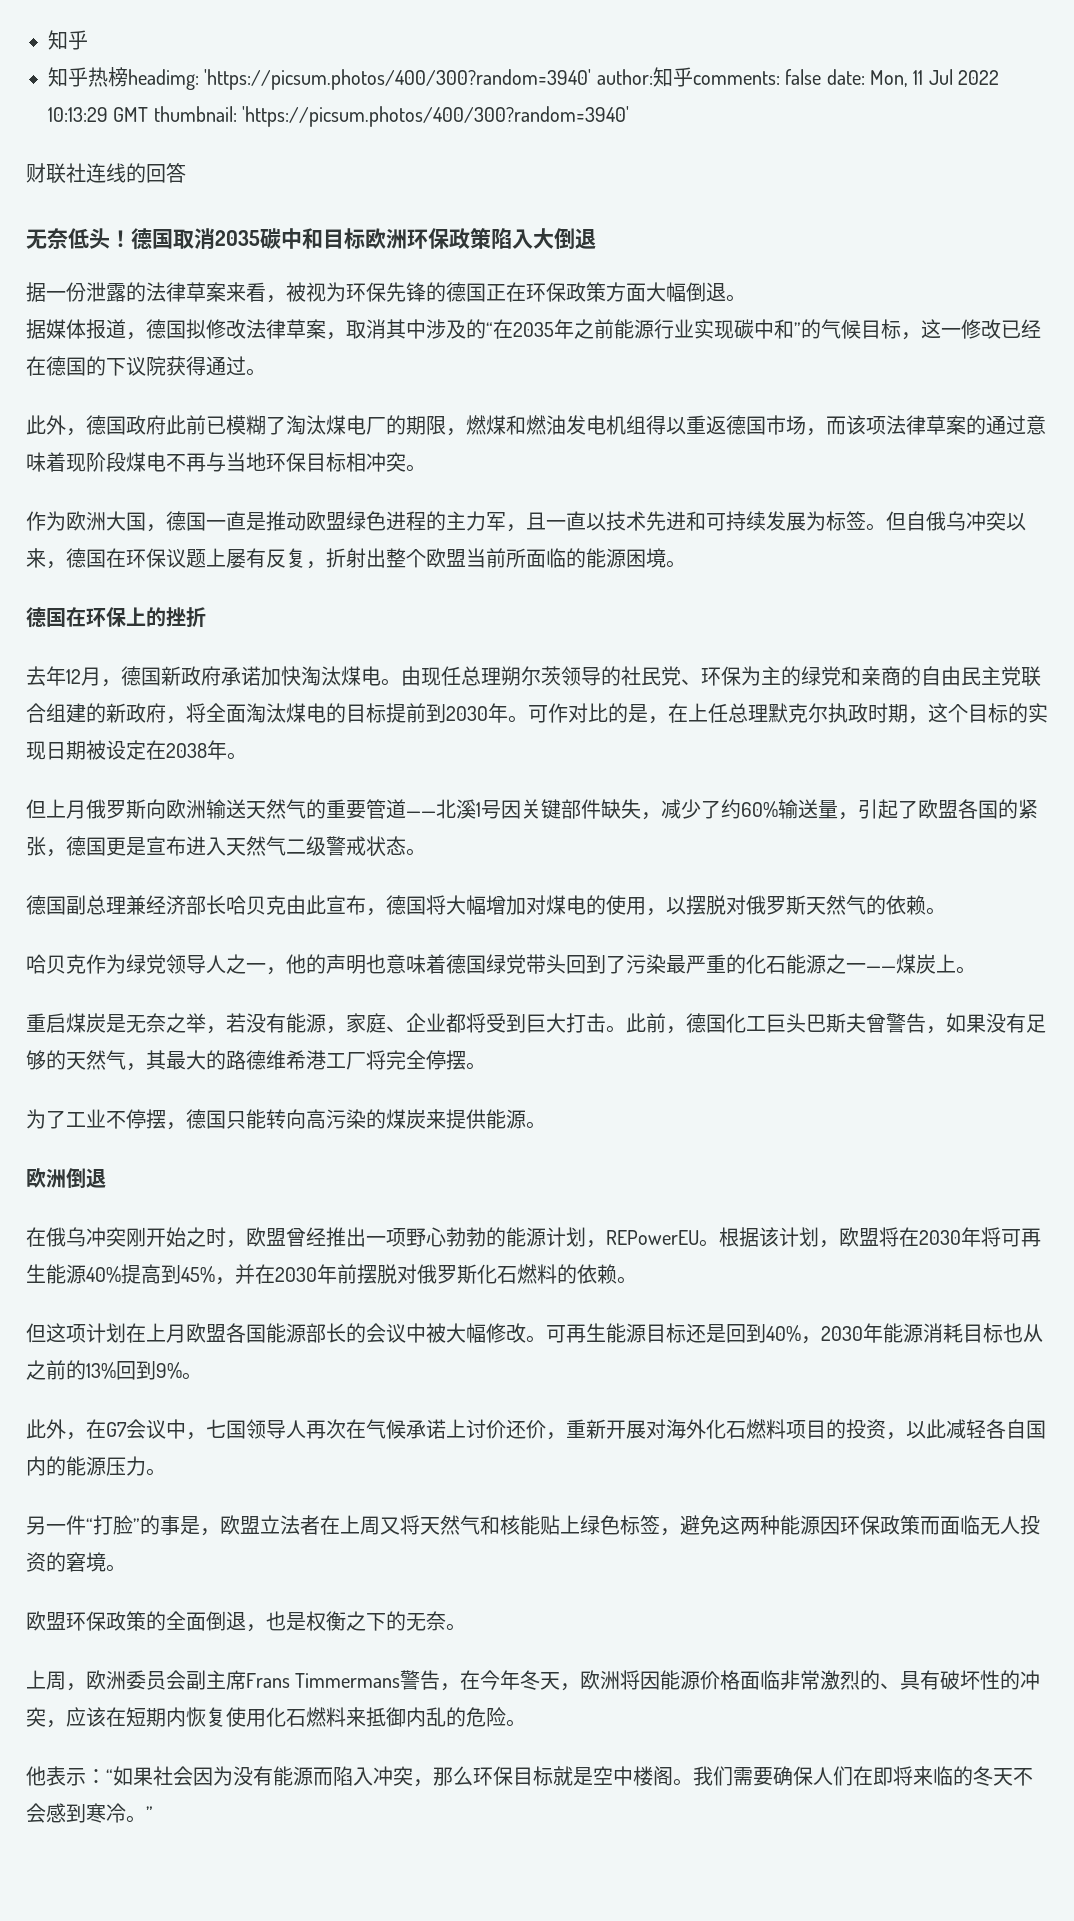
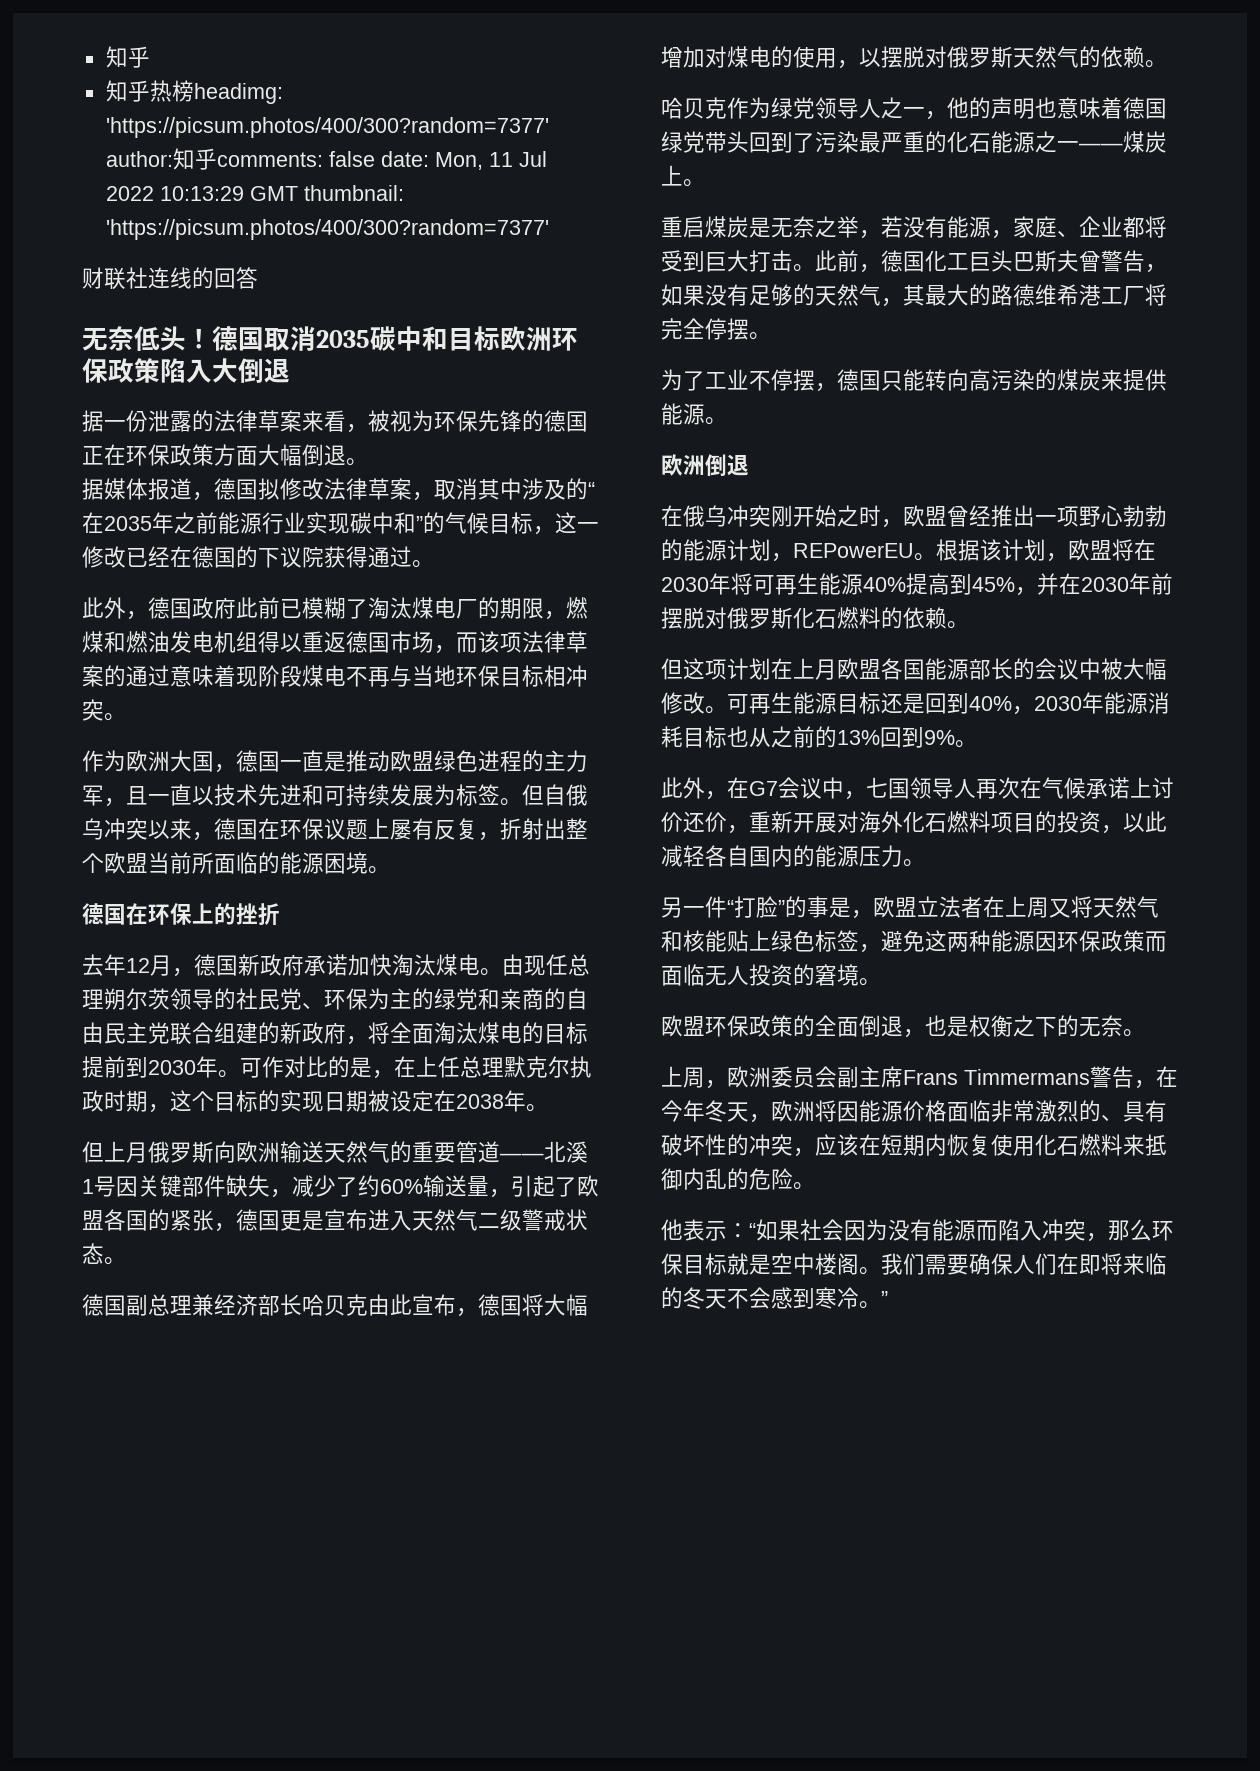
- 知乎热榜headimg: 'https://picsum.photos/400/300?random=3940' author:知乎comments: false date: Mon, 11 Jul 2022 10:13:29 GMT thumbnail: 'https://picsum.photos/400/300?random=3940'
+ 知乎热榜headimg: 'https://picsum.photos/400/300?random=7377' author:知乎comments: false date: Mon, 11 Jul 2022 10:13:29 GMT thumbnail: 'https://picsum.photos/400/300?random=7377'

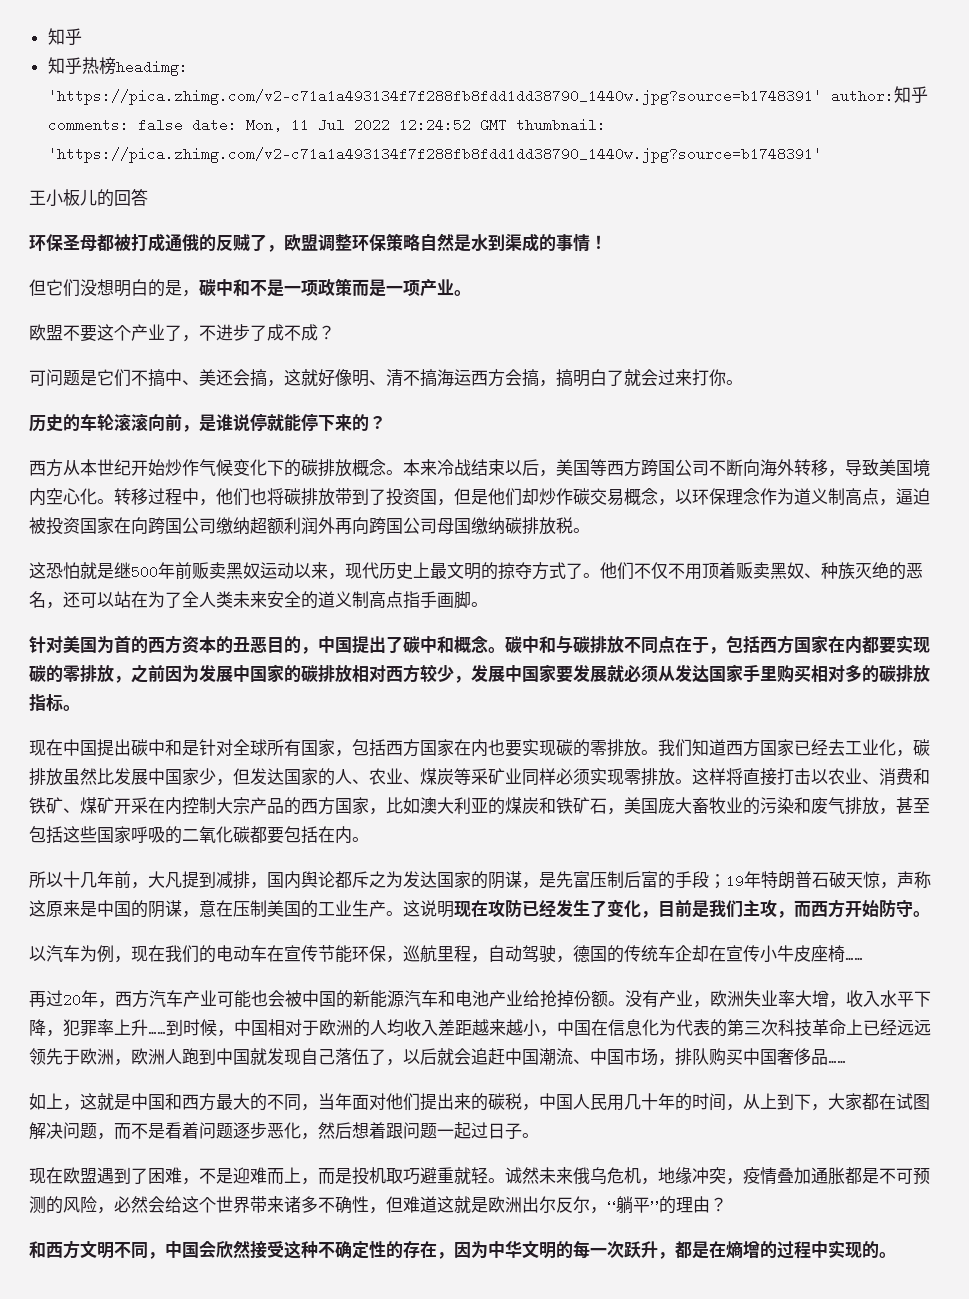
- 知乎热榜headimg: 'https://picsum.photos/400/300?random=7377' author:知乎comments: false date: Mon, 11 Jul 2022 10:13:29 GMT thumbnail: 'https://picsum.photos/400/300?random=7377'
- 财联社连线的回答
- 无奈低头！德国取消2035碳中和目标欧洲环保政策陷入大倒退
- 据一份泄露的法律草案来看，被视为环保先锋的德国正在环保政策方面大幅倒退。
- 据媒体报道，德国拟修改法律草案，取消其中涉及的“在2035年之前能源行业实现碳中和”的气候目标，这一修改已经在德国的下议院获得通过。
- 此外，德国政府此前已模糊了淘汰煤电厂的期限，燃煤和燃油发电机组得以重返德国市场，而该项法律草案的通过意味着现阶段煤电不再与当地环保目标相冲突。
- 作为欧洲大国，德国一直是推动欧盟绿色进程的主力军，且一直以技术先进和可持续发展为标签。但自俄乌冲突以来，德国在环保议题上屡有反复，折射出整个欧盟当前所面临的能源困境。
- 德国在环保上的挫折
- 去年12月，德国新政府承诺加快淘汰煤电。由现任总理朔尔茨领导的社民党、环保为主的绿党和亲商的自由民主党联合组建的新政府，将全面淘汰煤电的目标提前到2030年。可作对比的是，在上任总理默克尔执政时期，这个目标的实现日期被设定在2038年。
- 但上月俄罗斯向欧洲输送天然气的重要管道——北溪1号因关键部件缺失，减少了约60%输送量，引起了欧盟各国的紧张，德国更是宣布进入天然气二级警戒状态。
- 德国副总理兼经济部长哈贝克由此宣布，德国将大幅增加对煤电的使用，以摆脱对俄罗斯天然气的依赖。
- 哈贝克作为绿党领导人之一，他的声明也意味着德国绿党带头回到了污染最严重的化石能源之一——煤炭上。
- 重启煤炭是无奈之举，若没有能源，家庭、企业都将受到巨大打击。此前，德国化工巨头巴斯夫曾警告，如果没有足够的天然气，其最大的路德维希港工厂将完全停摆。
- 为了工业不停摆，德国只能转向高污染的煤炭来提供能源。
- 欧洲倒退
- 在俄乌冲突刚开始之时，欧盟曾经推出一项野心勃勃的能源计划，REPowerEU。根据该计划，欧盟将在2030年将可再生能源40%提高到45%，并在2030年前摆脱对俄罗斯化石燃料的依赖。
- 但这项计划在上月欧盟各国能源部长的会议中被大幅修改。可再生能源目标还是回到40%，2030年能源消耗目标也从之前的13%回到9%。
- 此外，在G7会议中，七国领导人再次在气候承诺上讨价还价，重新开展对海外化石燃料项目的投资，以此减轻各自国内的能源压力。
- 另一件“打脸”的事是，欧盟立法者在上周又将天然气和核能贴上绿色标签，避免这两种能源因环保政策而面临无人投资的窘境。
- 欧盟环保政策的全面倒退，也是权衡之下的无奈。
- 上周，欧洲委员会副主席Frans Timmermans警告，在今年冬天，欧洲将因能源价格面临非常激烈的、具有破坏性的冲突，应该在短期内恢复使用化石燃料来抵御内乱的危险。
- 他表示：“如果社会因为没有能源而陷入冲突，那么环保目标就是空中楼阁。我们需要确保人们在即将来临的冬天不会感到寒冷。”
+ 知乎热榜headimg: 'https://pica.zhimg.com/v2-c71a1a493134f7f288fb8fdd1dd38790_1440w.jpg?source=b1748391' author:知乎comments: false date: Mon, 11 Jul 2022 12:24:52 GMT thumbnail: 'https://pica.zhimg.com/v2-c71a1a493134f7f288fb8fdd1dd38790_1440w.jpg?source=b1748391'
+ 王小板儿的回答
+ 环保圣母都被打成通俄的反贼了，欧盟调整环保策略自然是水到渠成的事情！
+ 但它们没想明白的是，碳中和不是一项政策而是一项产业。
+ 欧盟不要这个产业了，不进步了成不成？
+ 可问题是它们不搞中、美还会搞，这就好像明、清不搞海运西方会搞，搞明白了就会过来打你。
+ 历史的车轮滚滚向前，是谁说停就能停下来的？
+ 西方从本世纪开始炒作气候变化下的碳排放概念。本来冷战结束以后，美国等西方跨国公司不断向海外转移，导致美国境内空心化。转移过程中，他们也将碳排放带到了投资国，但是他们却炒作碳交易概念，以环保理念作为道义制高点，逼迫被投资国家在向跨国公司缴纳超额利润外再向跨国公司母国缴纳碳排放税。
+ 这恐怕就是继500年前贩卖黑奴运动以来，现代历史上最文明的掠夺方式了。他们不仅不用顶着贩卖黑奴、种族灭绝的恶名，还可以站在为了全人类未来安全的道义制高点指手画脚。
+ 针对美国为首的西方资本的丑恶目的，中国提出了碳中和概念。碳中和与碳排放不同点在于，包括西方国家在内都要实现碳的零排放，之前因为发展中国家的碳排放相对西方较少，发展中国家要发展就必须从发达国家手里购买相对多的碳排放指标。
+ 现在中国提出碳中和是针对全球所有国家，包括西方国家在内也要实现碳的零排放。我们知道西方国家已经去工业化，碳排放虽然比发展中国家少，但发达国家的人、农业、煤炭等采矿业同样必须实现零排放。这样将直接打击以农业、消费和铁矿、煤矿开采在内控制大宗产品的西方国家，比如澳大利亚的煤炭和铁矿石，美国庞大畜牧业的污染和废气排放，甚至包括这些国家呼吸的二氧化碳都要包括在内。
+ 所以十几年前，大凡提到减排，国内舆论都斥之为发达国家的阴谋，是先富压制后富的手段；19年特朗普石破天惊，声称这原来是中国的阴谋，意在压制美国的工业生产。这说明现在攻防已经发生了变化，目前是我们主攻，而西方开始防守。
+ 以汽车为例，现在我们的电动车在宣传节能环保，巡航里程，自动驾驶，德国的传统车企却在宣传小牛皮座椅……
+ 再过20年，西方汽车产业可能也会被中国的新能源汽车和电池产业给抢掉份额。没有产业，欧洲失业率大增，收入水平下降，犯罪率上升……到时候，中国相对于欧洲的人均收入差距越来越小，中国在信息化为代表的第三次科技革命上已经远远领先于欧洲，欧洲人跑到中国就发现自己落伍了，以后就会追赶中国潮流、中国市场，排队购买中国奢侈品……
+ 如上，这就是中国和西方最大的不同，当年面对他们提出来的碳税，中国人民用几十年的时间，从上到下，大家都在试图解决问题，而不是看着问题逐步恶化，然后想着跟问题一起过日子。
+ 现在欧盟遇到了困难，不是迎难而上，而是投机取巧避重就轻。诚然未来俄乌危机，地缘冲突，疫情叠加通胀都是不可预测的风险，必然会给这个世界带来诸多不确性，但难道这就是欧洲出尔反尔，“躺平”的理由？
+ 和西方文明不同，中国会欣然接受这种不确定性的存在，因为中华文明的每一次跃升，都是在熵增的过程中实现的。

